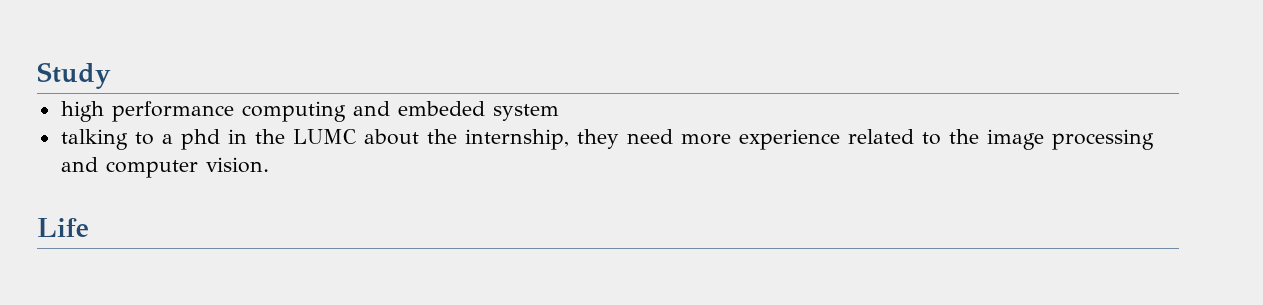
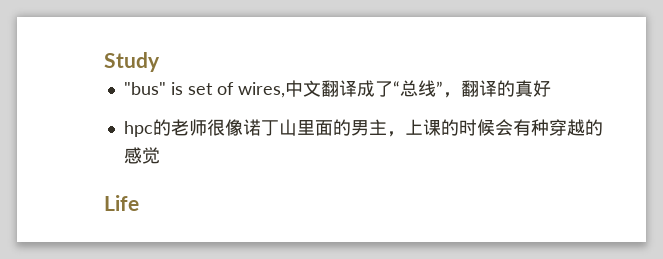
- high performance computing and embeded system
- talking to a phd in the LUMC about the internship, they need more experience related to the image processing and computer vision.
+ "bus" is set of wires,中文翻译成了“总线”，翻译的真好
+ hpc的老师很像诺丁山里面的男主，上课的时候会有种穿越的感觉

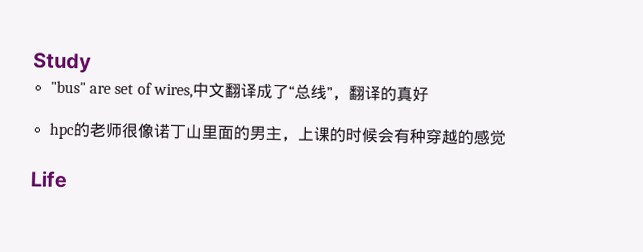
- "bus" is set of wires,中文翻译成了“总线”，翻译的真好
+ "bus" are set of wires,中文翻译成了“总线”，翻译的真好

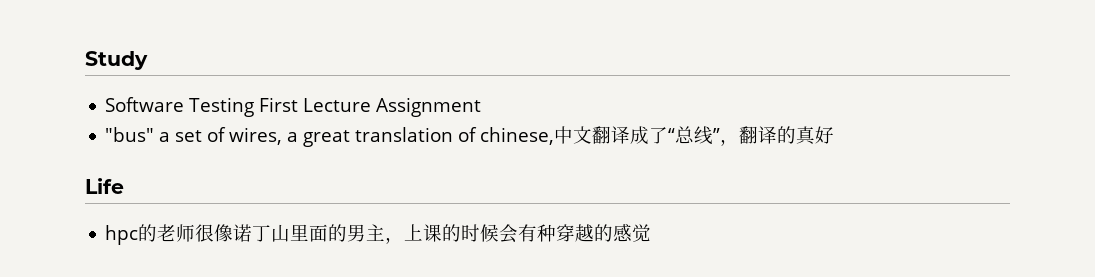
+ Software Testing First Lecture Assignment
- "bus" are set of wires,中文翻译成了“总线”，翻译的真好
+ "bus" a set of wires, a great translation of chinese,中文翻译成了“总线”，翻译的真好
+ Life
- Life

